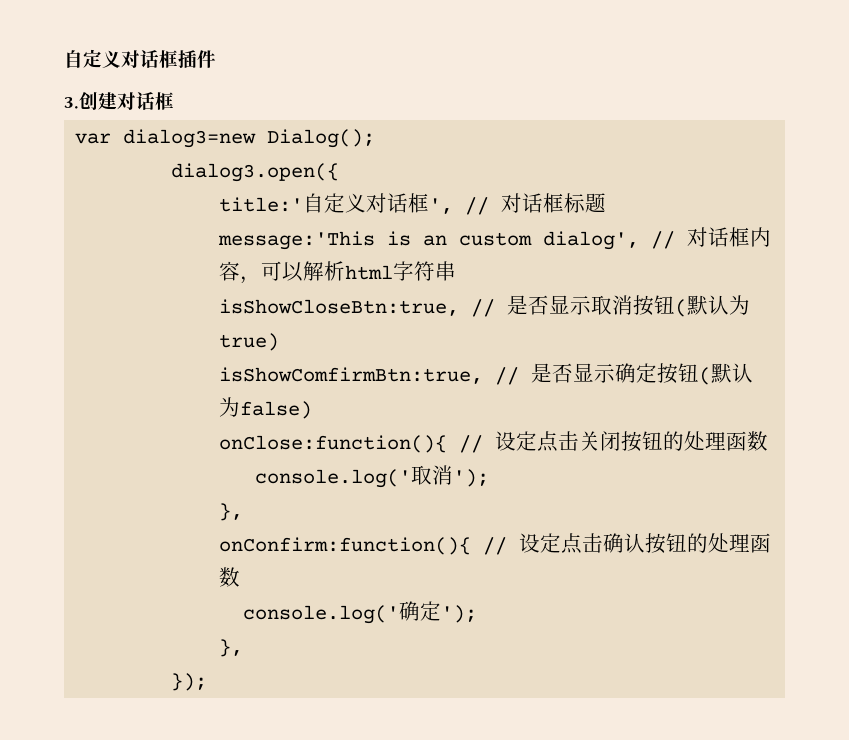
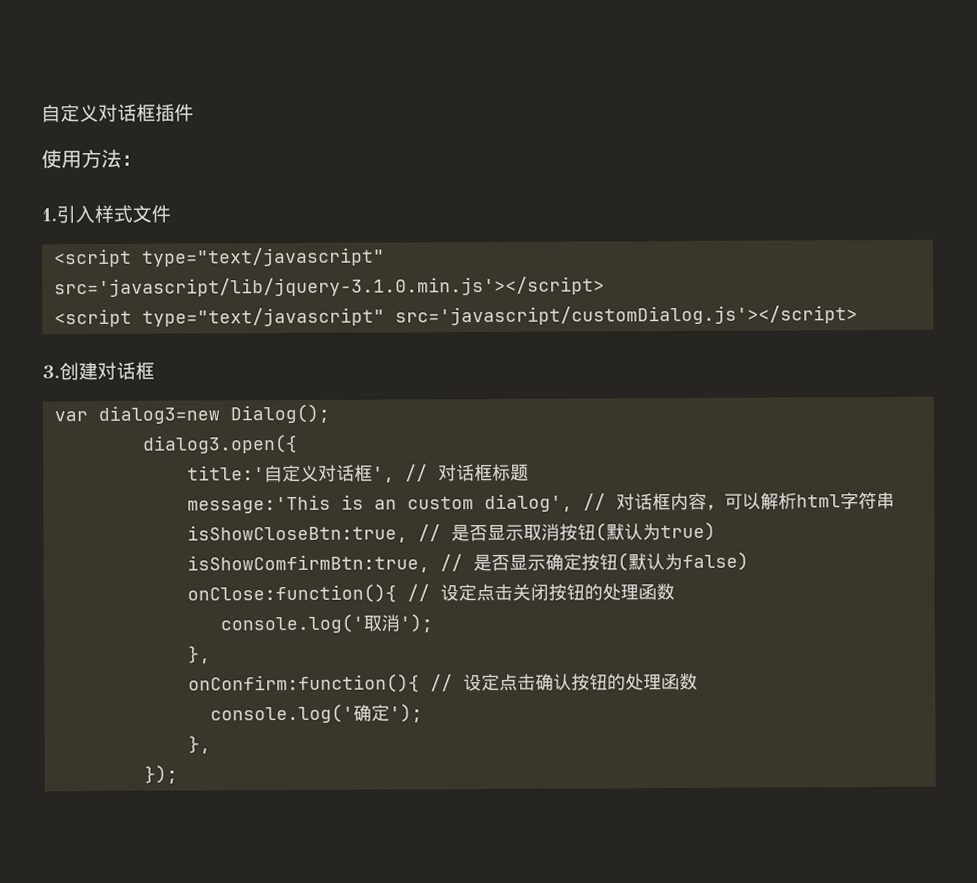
+ 使用方法：
+ 1.引入样式文件
+ <script type="text/javascript" src='javascript/lib/jquery-3.1.0.min.js'></script>
+ <script type="text/javascript" src='javascript/customDialog.js'></script>

